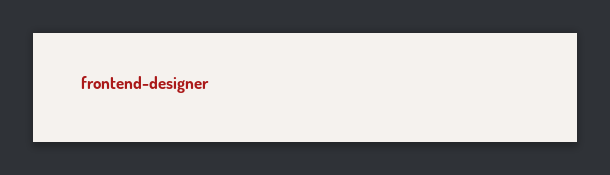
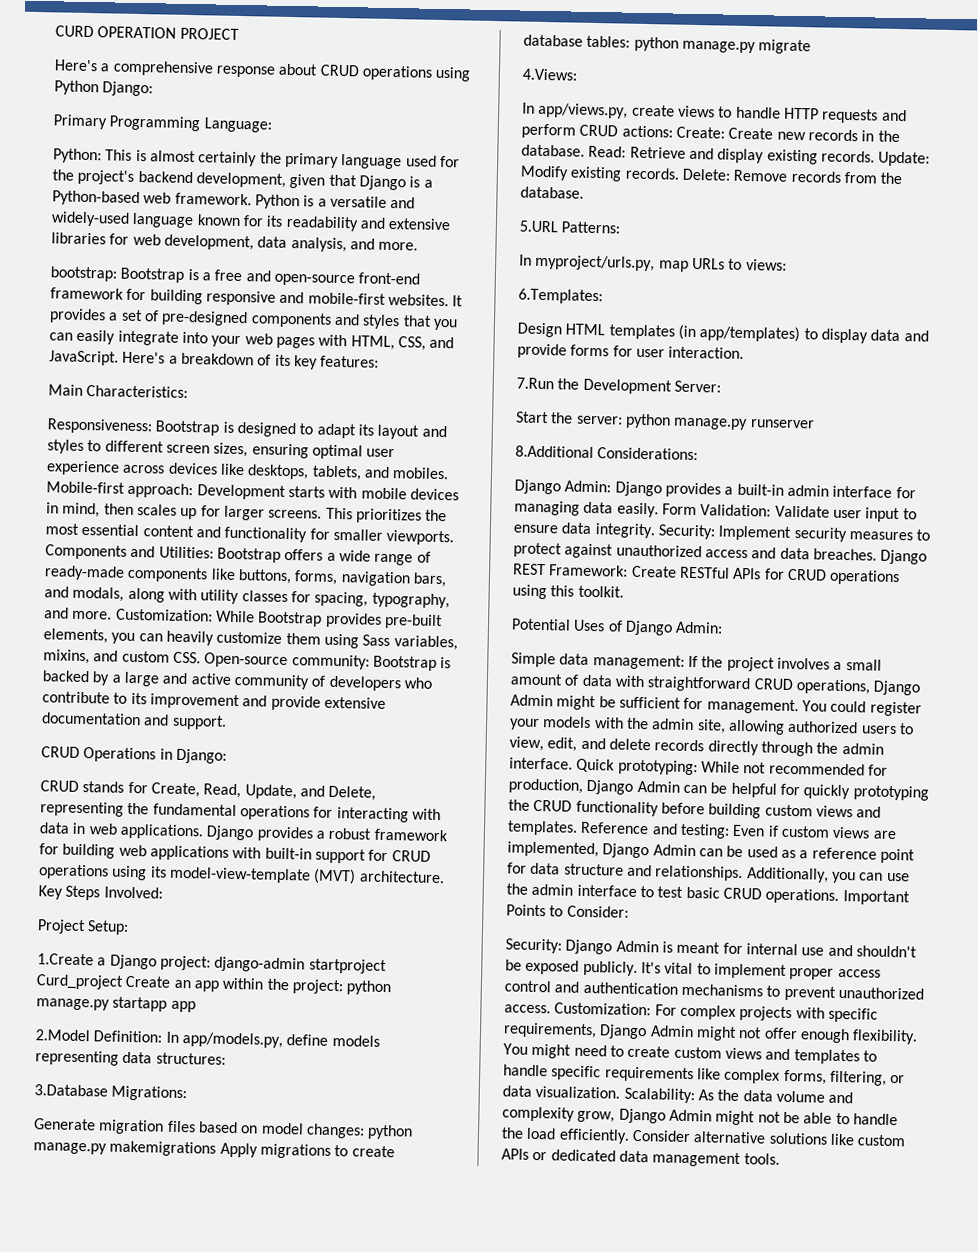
- frontend-designer
+ CURD OPERATION PROJECT
+ Here's a comprehensive response about CRUD operations using Python Django:
+ Primary Programming Language:
+ Python: This is almost certainly the primary language used for the project's backend development, given that Django is a Python-based web framework. Python is a versatile and widely-used language known for its readability and extensive libraries for web development, data analysis, and more.
+ bootstrap: Bootstrap is a free and open-source front-end framework for building responsive and mobile-first websites. It provides a set of pre-designed components and styles that you can easily integrate into your web pages with HTML, CSS, and JavaScript. Here's a breakdown of its key features:
+ Main Characteristics:
+ Responsiveness: Bootstrap is designed to adapt its layout and styles to different screen sizes, ensuring optimal user experience across devices like desktops, tablets, and mobiles. Mobile-first approach: Development starts with mobile devices in mind, then scales up for larger screens. This prioritizes the most essential content and functionality for smaller viewports. Components and Utilities: Bootstrap offers a wide range of ready-made components like buttons, forms, navigation bars, and modals, along with utility classes for spacing, typography, and more. Customization: While Bootstrap provides pre-built elements, you can heavily customize them using Sass variables, mixins, and custom CSS. Open-source community: Bootstrap is backed by a large and active community of developers who contribute to its improvement and provide extensive documentation and support.
+ CRUD Operations in Django:
+ CRUD stands for Create, Read, Update, and Delete, representing the fundamental operations for interacting with data in web applications. Django provides a robust framework for building web applications with built-in support for CRUD operations using its model-view-template (MVT) architecture. Key Steps Involved:
+ Project Setup:
+ 1.Create a Django project: django-admin startproject Curd_project Create an app within the project: python manage.py startapp app
+ 2.Model Definition: In app/models.py, define models representing data structures:
+ 3.Database Migrations:
+ Generate migration files based on model changes: python manage.py makemigrations Apply migrations to create database tables: python manage.py migrate
+ 4.Views:
+ In app/views.py, create views to handle HTTP requests and perform CRUD actions: Create: Create new records in the database. Read: Retrieve and display existing records. Update: Modify existing records. Delete: Remove records from the database.
+ 5.URL Patterns:
+ In myproject/urls.py, map URLs to views:
+ 6.Templates:
+ Design HTML templates (in app/templates) to display data and provide forms for user interaction.
+ 7.Run the Development Server:
+ Start the server: python manage.py runserver
+ 8.Additional Considerations:
+ Django Admin: Django provides a built-in admin interface for managing data easily. Form Validation: Validate user input to ensure data integrity. Security: Implement security measures to protect against unauthorized access and data breaches. Django REST Framework: Create RESTful APIs for CRUD operations using this toolkit.
+ Potential Uses of Django Admin:
+ Simple data management: If the project involves a small amount of data with straightforward CRUD operations, Django Admin might be sufficient for management. You could register your models with the admin site, allowing authorized users to view, edit, and delete records directly through the admin interface. Quick prototyping: While not recommended for production, Django Admin can be helpful for quickly prototyping the CRUD functionality before building custom views and templates. Reference and testing: Even if custom views are implemented, Django Admin can be used as a reference point for data structure and relationships. Additionally, you can use the admin interface to test basic CRUD operations. Important Points to Consider:
+ Security: Django Admin is meant for internal use and shouldn't be exposed publicly. It's vital to implement proper access control and authentication mechanisms to prevent unauthorized access. Customization: For complex projects with specific requirements, Django Admin might not offer enough flexibility. You might need to create custom views and templates to handle specific requirements like complex forms, filtering, or data visualization. Scalability: As the data volume and complexity grow, Django Admin might not be able to handle the load efficiently. Consider alternative solutions like custom APIs or dedicated data management tools.

